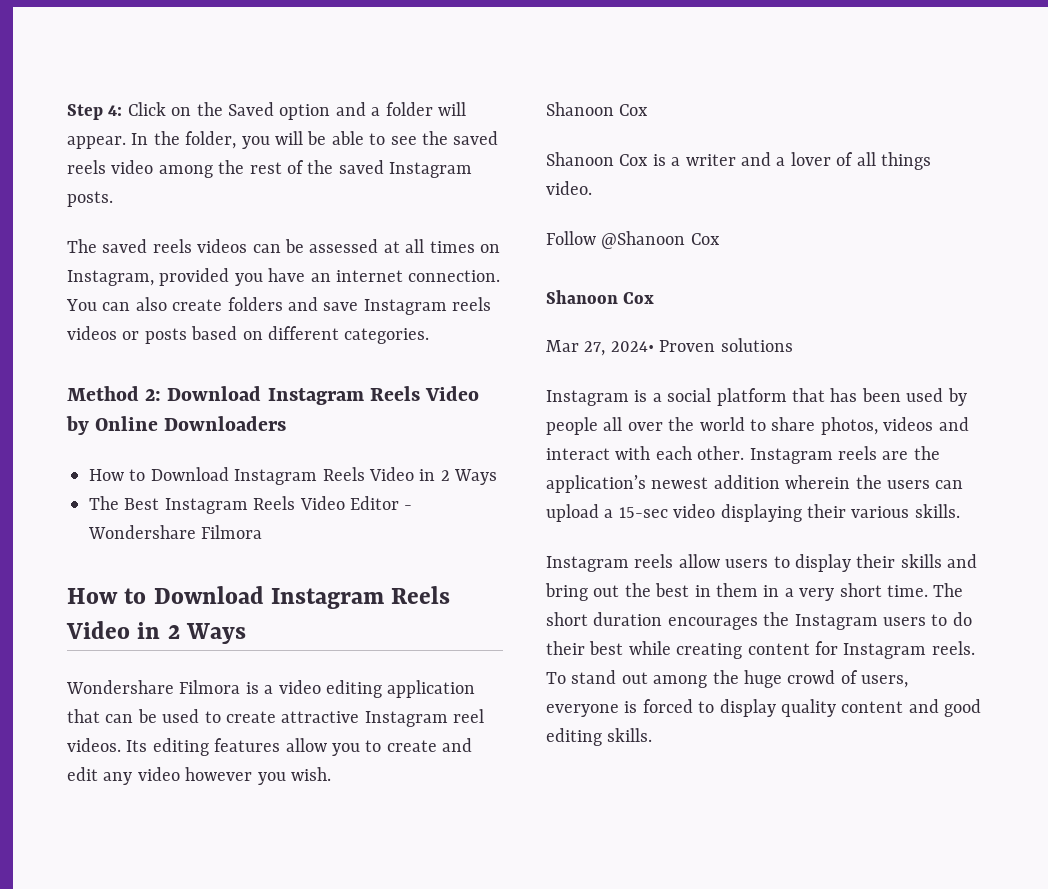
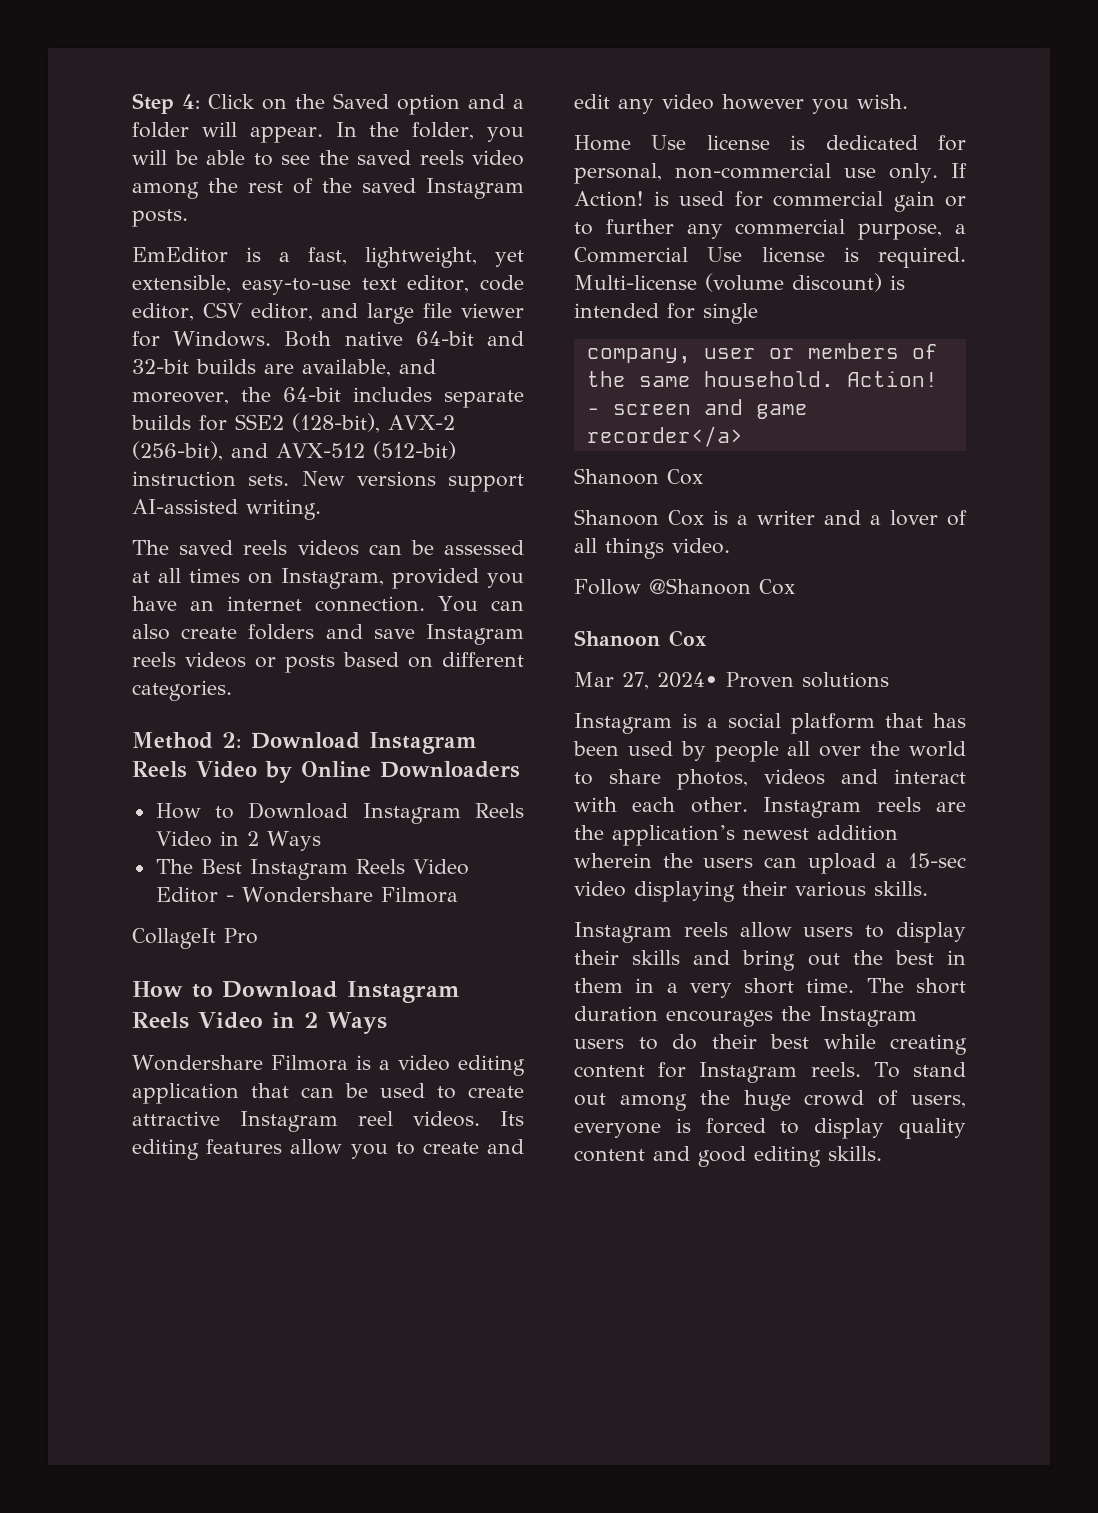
+ EmEditor is a fast, lightweight, yet extensible, easy-to-use text editor, code editor, CSV editor, and large file viewer for Windows. Both native 64-bit and 32-bit builds are available, and moreover, the 64-bit includes separate builds for SSE2 (128-bit), AVX-2 (256-bit), and AVX-512 (512-bit) instruction sets. New versions support AI-assisted writing.
+ CollageIt Pro
+ Home Use license is dedicated for personal, non-commercial use only. If Action! is used for commercial gain or to further any commercial purpose, a Commercial Use license is required. Multi-license (volume discount) is intended for single
+ company, user or members of the same household. Action! - screen and game recorder</a>

